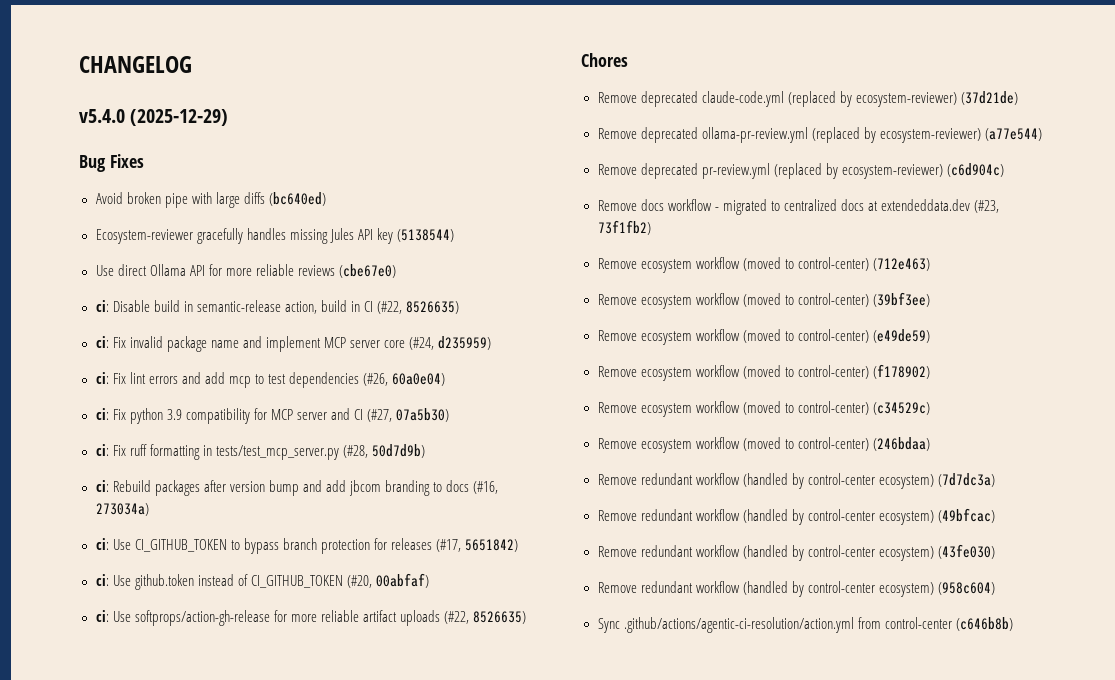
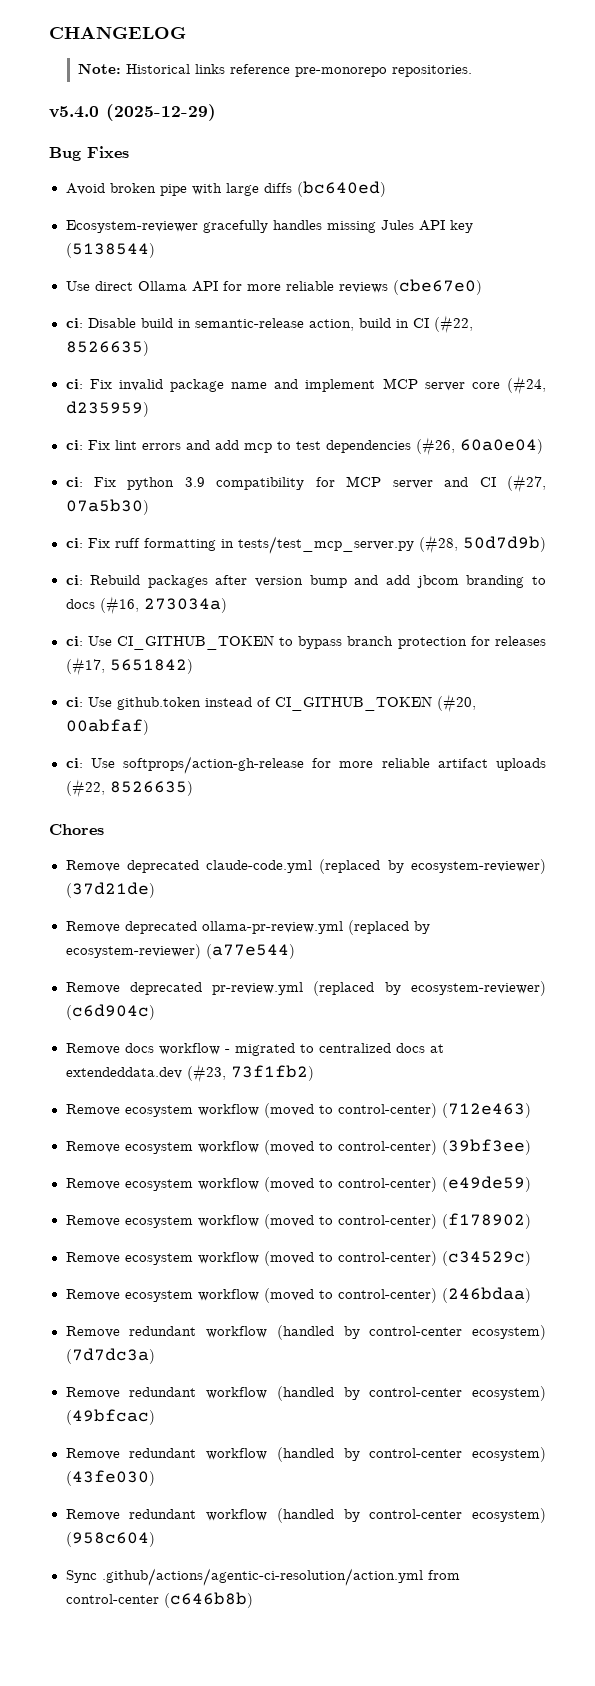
+ Note: Historical links reference pre-monorepo repositories.

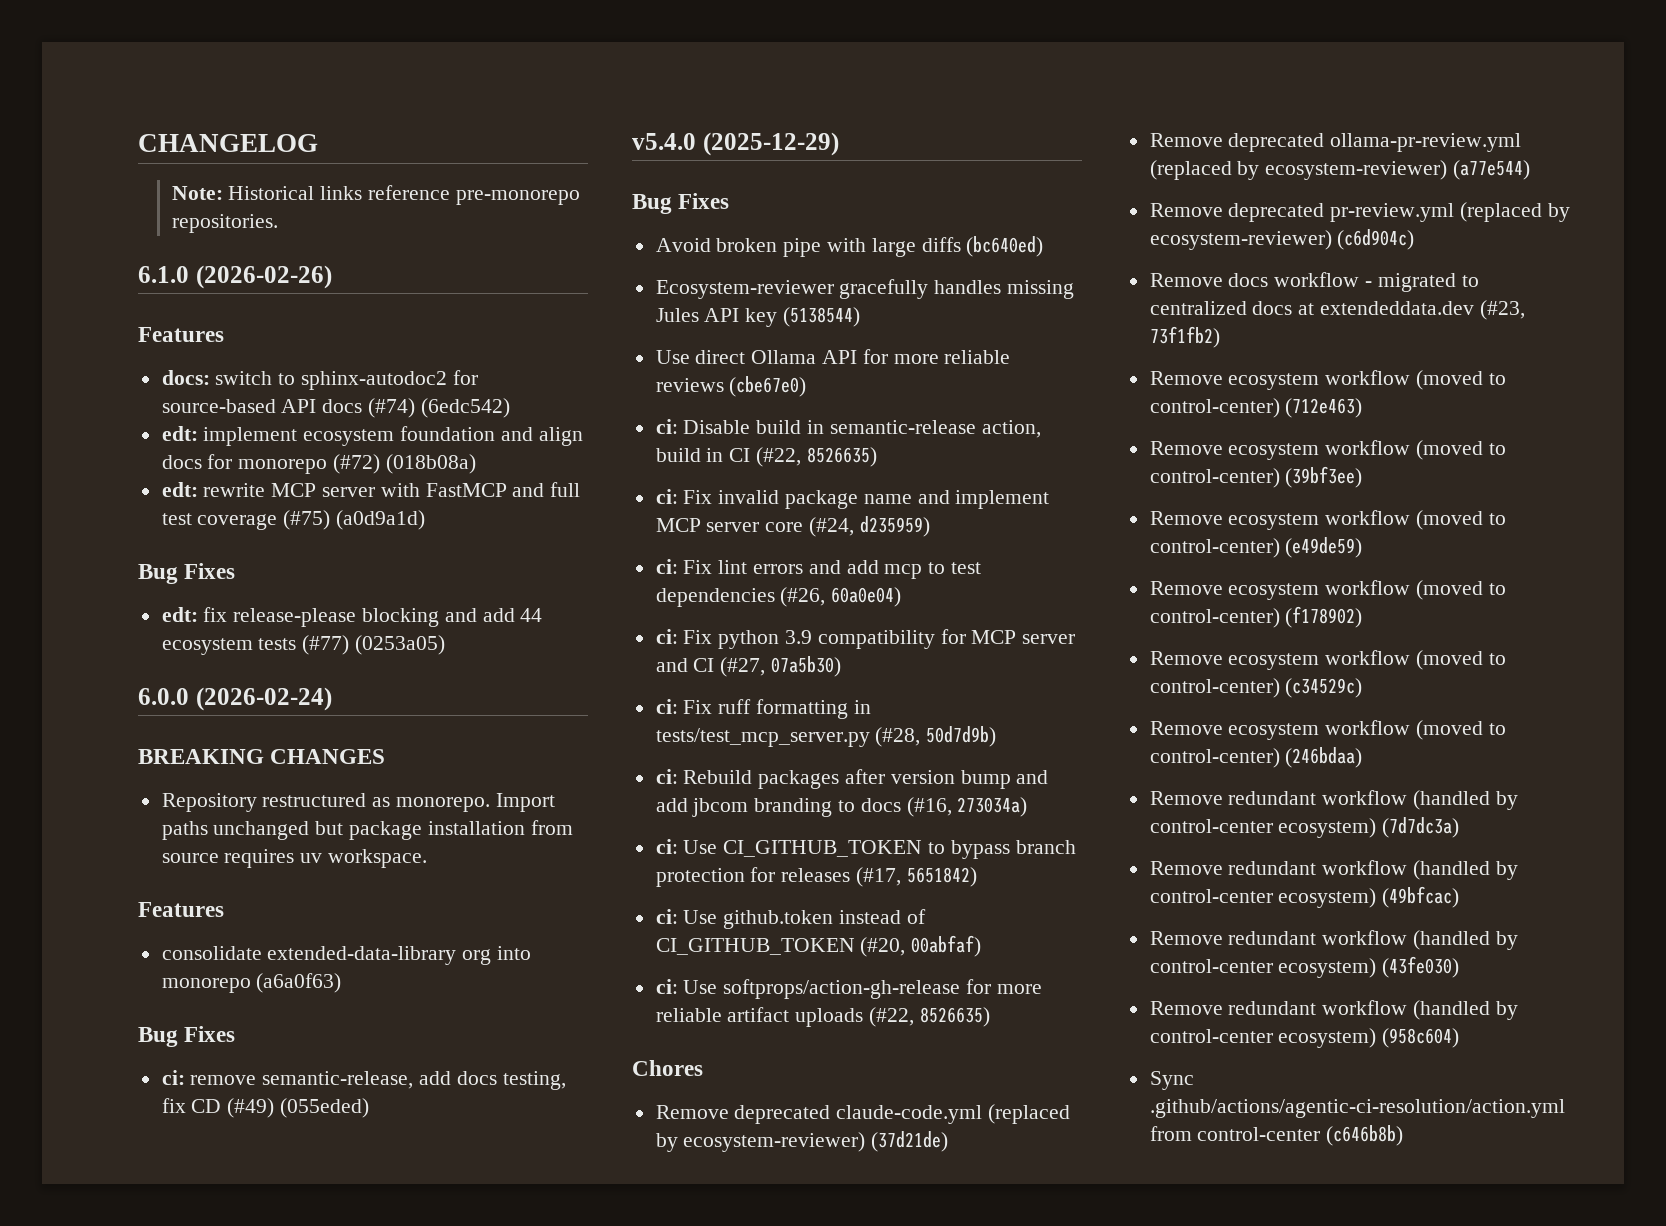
+ 6.1.0 (2026-02-26)
+ Features
+ docs: switch to sphinx-autodoc2 for source-based API docs (#74) (6edc542)
+ edt: implement ecosystem foundation and align docs for monorepo (#72) (018b08a)
+ edt: rewrite MCP server with FastMCP and full test coverage (#75) (a0d9a1d)
+ Bug Fixes
+ edt: fix release-please blocking and add 44 ecosystem tests (#77) (0253a05)
+ 6.0.0 (2026-02-24)
+ BREAKING CHANGES
+ Repository restructured as monorepo. Import paths unchanged but package installation from source requires uv workspace.
+ Features
+ consolidate extended-data-library org into monorepo (a6a0f63)
+ Bug Fixes
+ ci: remove semantic-release, add docs testing, fix CD (#49) (055eded)

